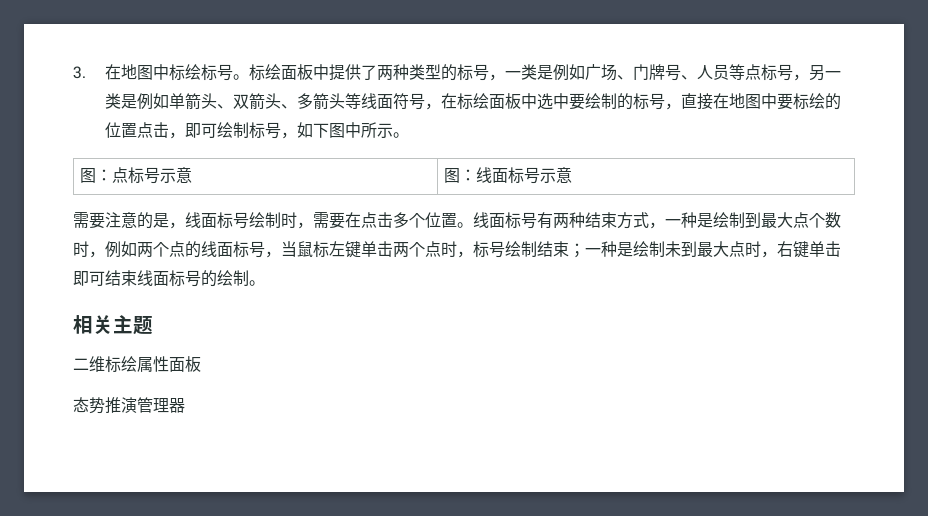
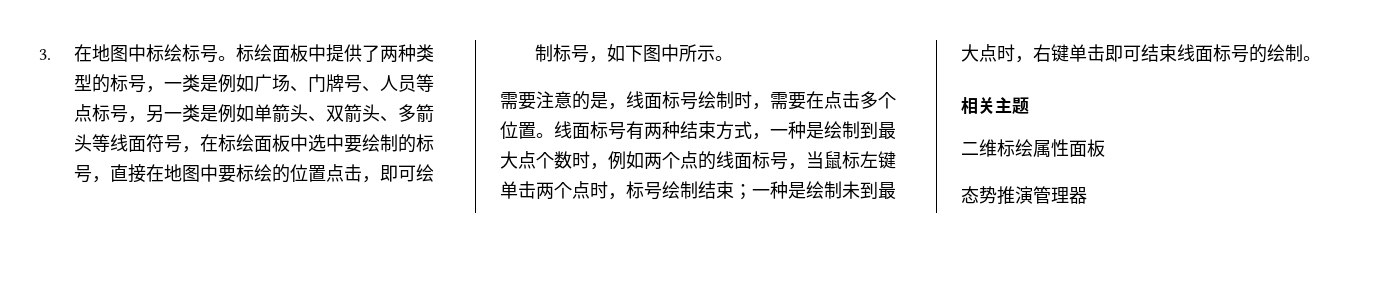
- 图：点标号示意 | 图：线面标号示意

